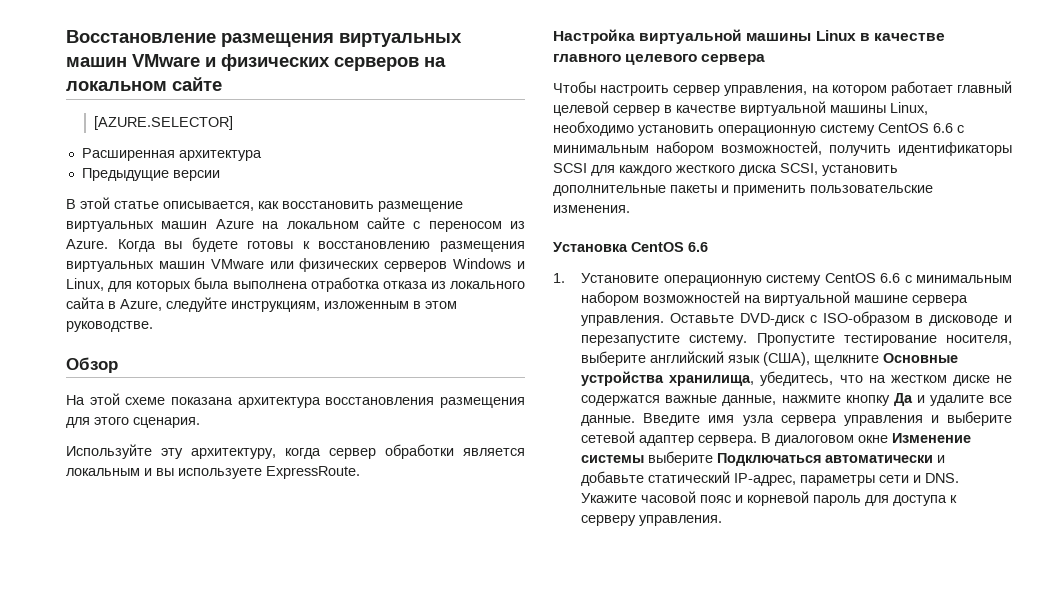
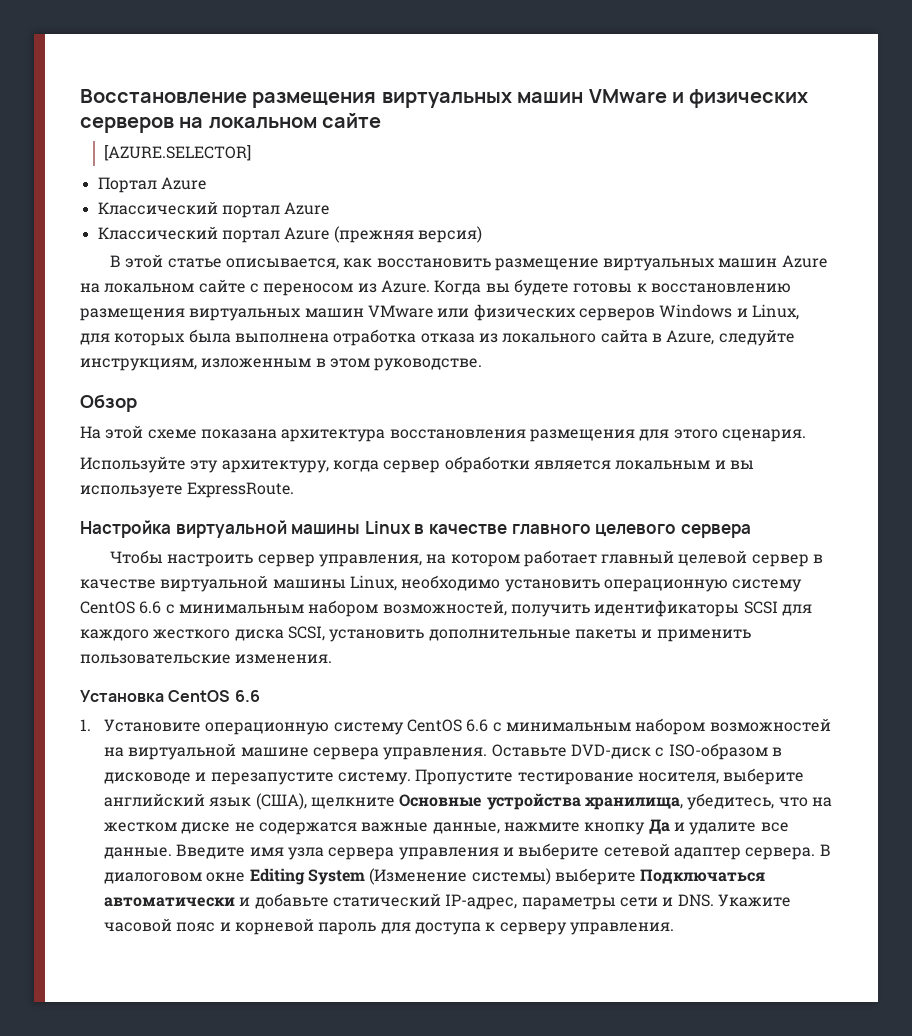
- Расширенная архитектура
- Предыдущие версии
+ Портал Azure
+ Классический портал Azure
+ Классический портал Azure (прежняя версия)
- В диалоговом окне Изменение системы выберите Подключаться автоматически и добавьте статический IP-адрес, параметры сети и DNS. Укажите часовой пояс и корневой пароль для доступа к серверу управления.
+ В диалоговом окне Editing System (Изменение системы) выберите Подключаться автоматически и добавьте статический IP-адрес, параметры сети и DNS. Укажите часовой пояс и корневой пароль для доступа к серверу управления.

